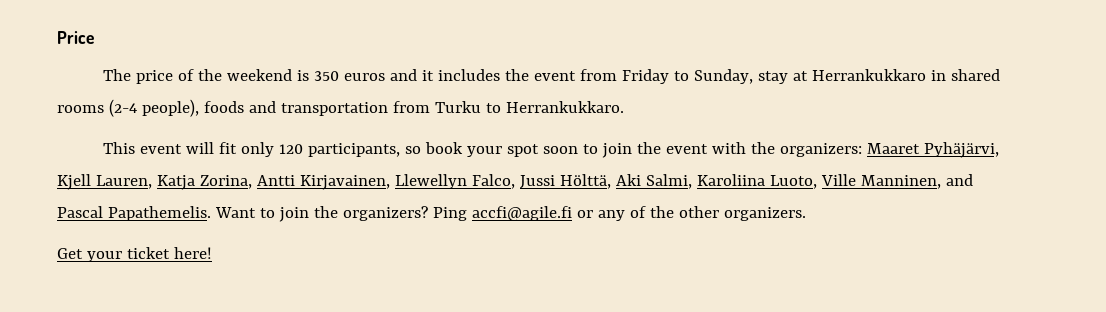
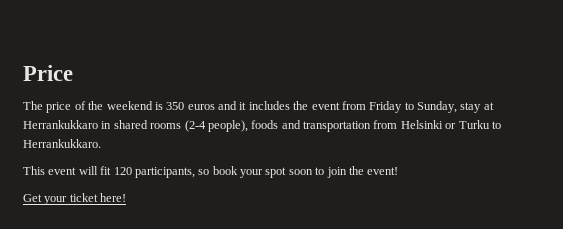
- The price of the weekend is 350 euros and it includes the event from Friday to Sunday, stay at Herrankukkaro in shared rooms (2-4 people), foods and transportation from Turku to Herrankukkaro.
+ The price of the weekend is 350 euros and it includes the event from Friday to Sunday, stay at Herrankukkaro in shared rooms (2-4 people), foods and transportation from Helsinki or Turku to Herrankukkaro.
- This event will fit only 120 participants, so book your spot soon to join the event with the organizers: Maaret Pyhäjärvi, Kjell Lauren, Katja Zorina, Antti Kirjavainen, Llewellyn Falco, Jussi Hölttä, Aki Salmi, Karoliina Luoto, Ville Manninen, and Pascal Papathemelis. Want to join the organizers? Ping accfi@agile.fi or any of the other organizers.
+ This event will fit 120 participants, so book your spot soon to join the event!

